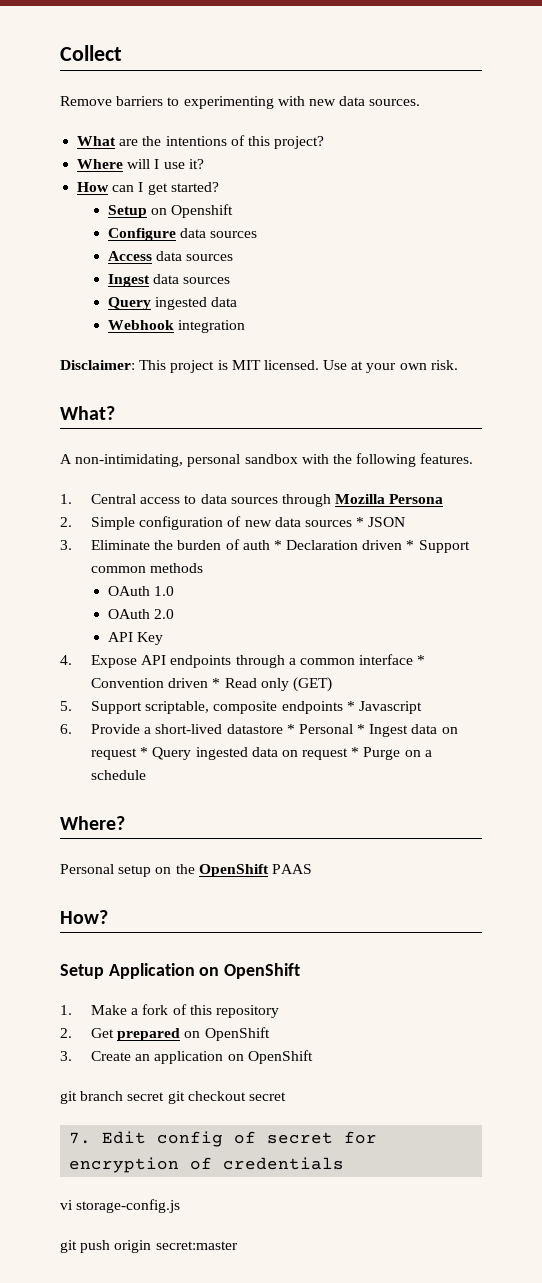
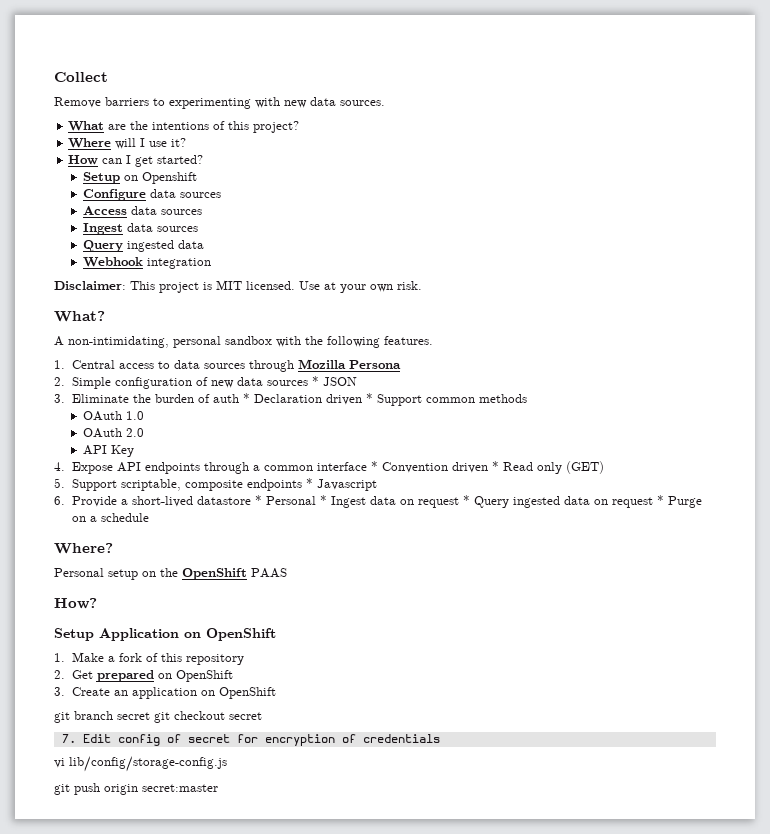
- vi storage-config.js
+ vi lib/config/storage-config.js

